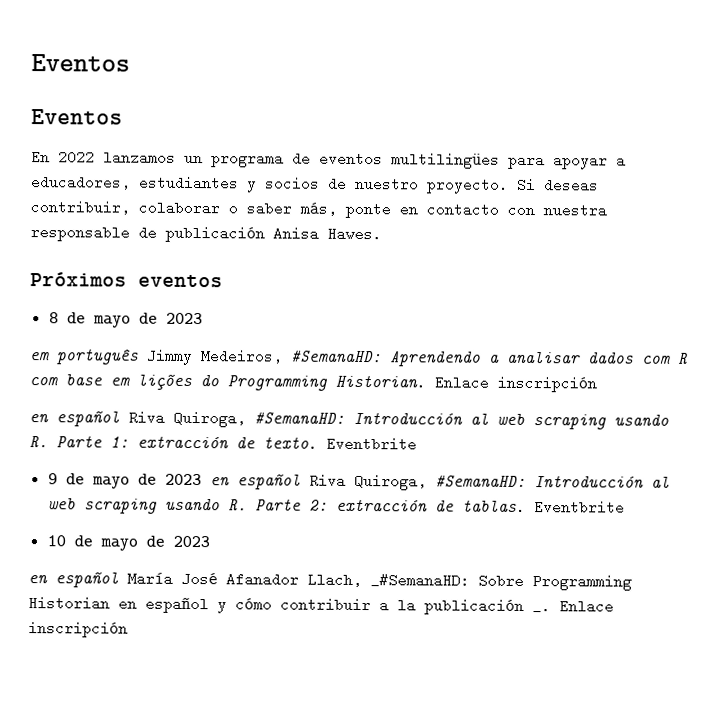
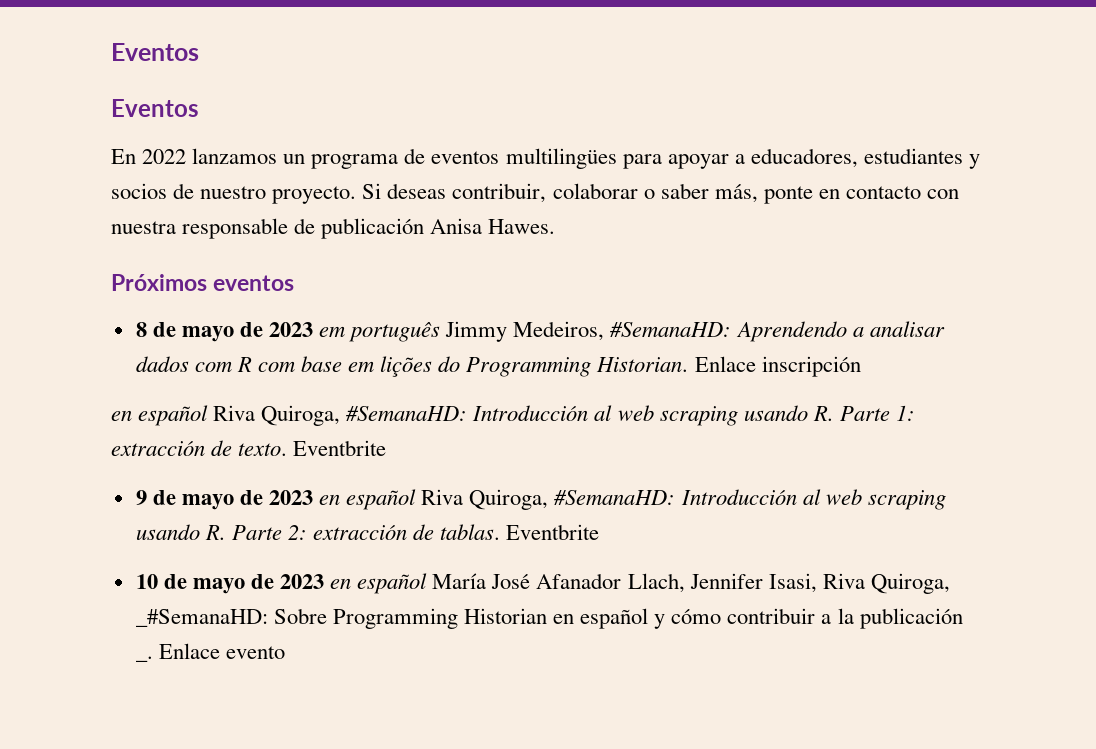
- 8 de mayo de 2023
- em português Jimmy Medeiros, #SemanaHD: Aprendendo a analisar dados com R com base em lições do Programming Historian.
+ 8 de mayo de 2023 em português Jimmy Medeiros, #SemanaHD: Aprendendo a analisar dados com R com base em lições do Programming Historian.
- 10 de mayo de 2023
- en español María José Afanador Llach, _#SemanaHD: Sobre Programming Historian en español y cómo contribuir a la publicación _. Enlace inscripción
+ 10 de mayo de 2023 en español María José Afanador Llach, Jennifer Isasi, Riva Quiroga, _#SemanaHD: Sobre Programming Historian en español y cómo contribuir a la publicación _. Enlace evento

